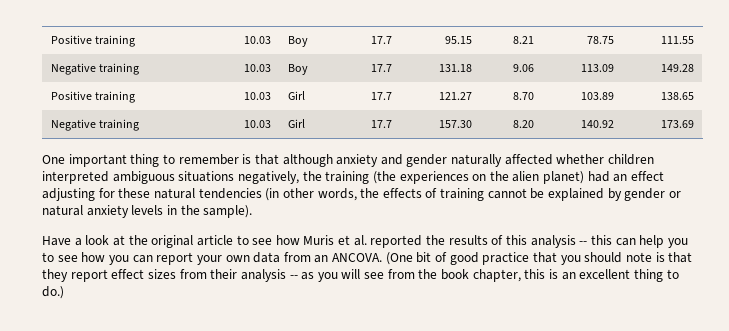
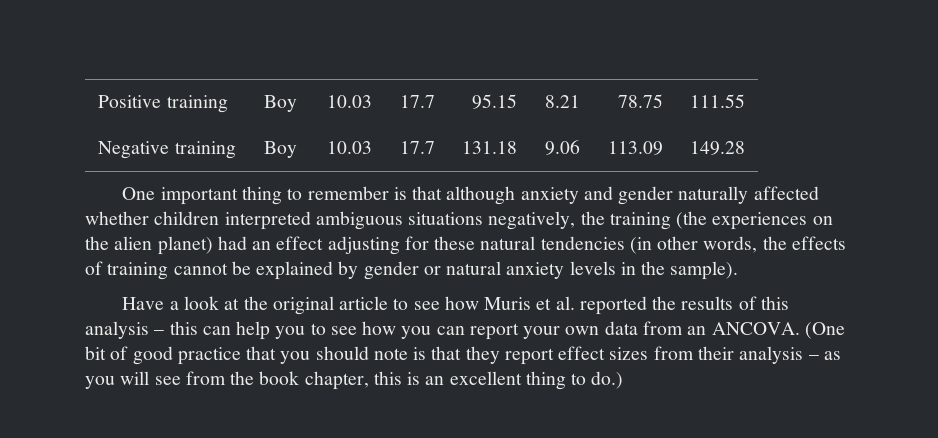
- Positive training | 10.03 | Boy | 17.7 | 95.15 | 8.21 | 78.75 | 111.55
+ Positive training | Boy | 10.03 | 17.7 | 95.15 | 8.21 | 78.75 | 111.55
- Negative training | 10.03 | Boy | 17.7 | 131.18 | 9.06 | 113.09 | 149.28
+ Negative training | Boy | 10.03 | 17.7 | 131.18 | 9.06 | 113.09 | 149.28
- Positive training | 10.03 | Girl | 17.7 | 121.27 | 8.70 | 103.89 | 138.65
- Negative training | 10.03 | Girl | 17.7 | 157.30 | 8.20 | 140.92 | 173.69
- Have a look at the original article to see how Muris et al. reported the results of this analysis -- this can help you to see how you can report your own data from an ANCOVA.
+ Have a look at the original article to see how Muris et al. reported the results of this analysis – this can help you to see how you can report your own data from an ANCOVA.
- (One bit of good practice that you should note is that they report effect sizes from their analysis -- as you will see from the book chapter, this is an excellent thing to do.)
+ (One bit of good practice that you should note is that they report effect sizes from their analysis – as you will see from the book chapter, this is an excellent thing to do.)

